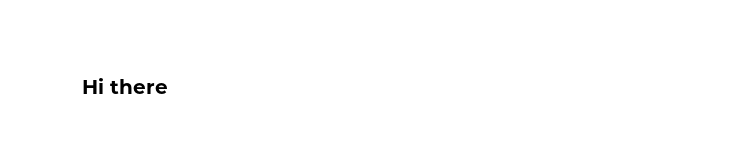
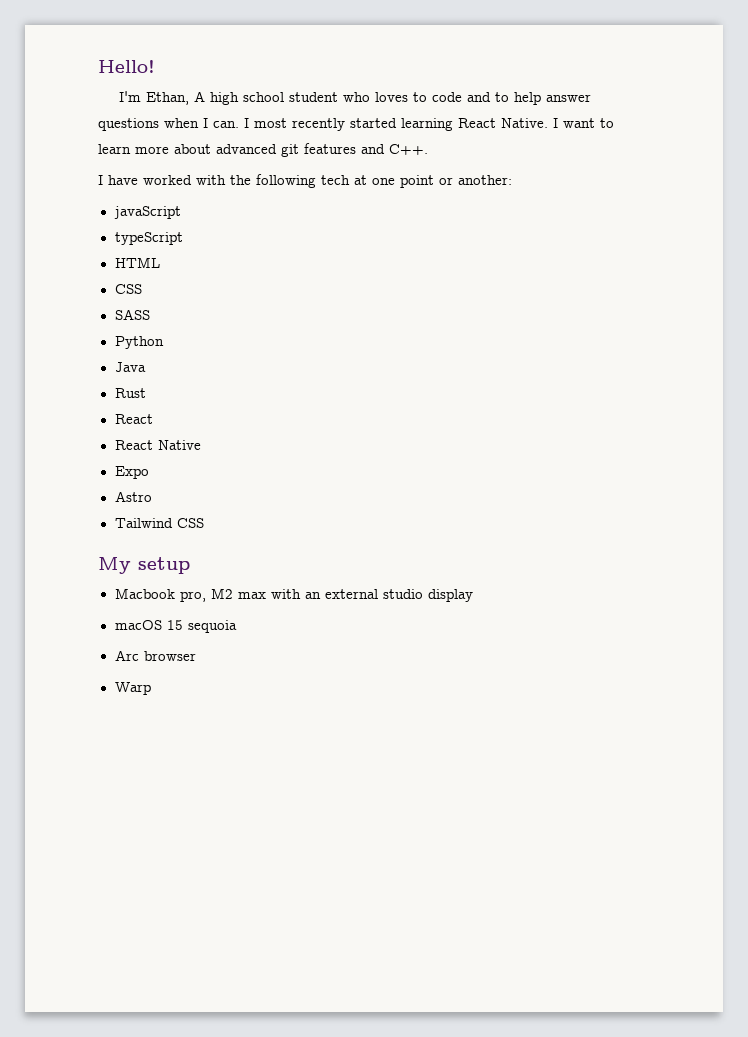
- Hi there
+ Hello!
+ I'm Ethan, A high school student who loves to code and to help answer questions when I can. I most recently started learning React Native. I want to learn more about advanced git features and C++.
+ I have worked with the following tech at one point or another:
+ javaScript
+ typeScript
+ HTML
+ CSS
+ SASS
+ Python
+ Java
+ Rust
+ React
+ React Native
+ Expo
+ Astro
+ Tailwind CSS
+ My setup
+ Macbook pro, M2 max with an external studio display
+ macOS 15 sequoia
+ Arc browser
+ Warp

